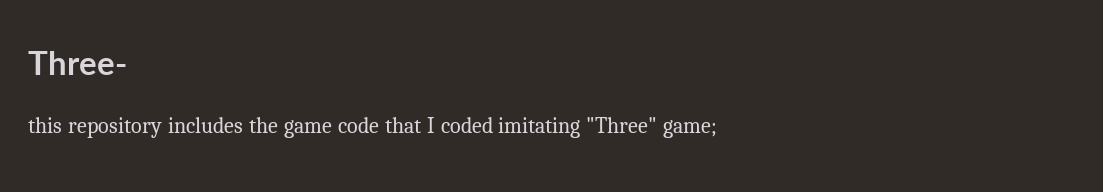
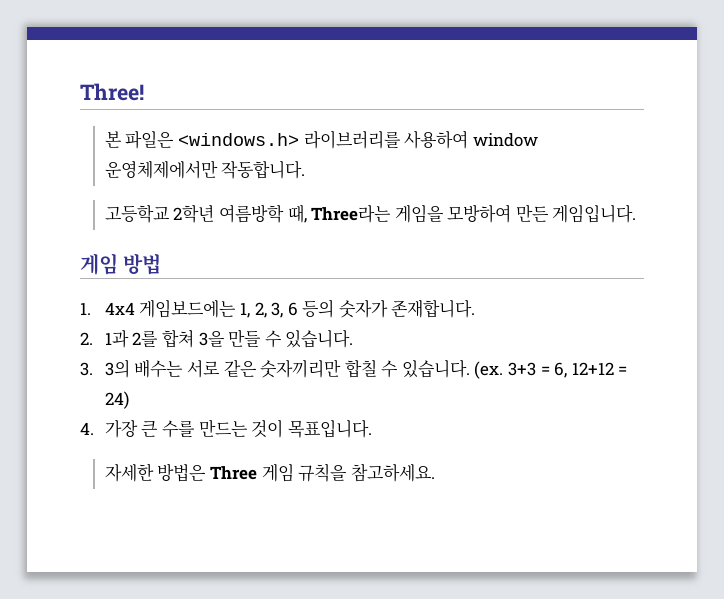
- Three-
- this repository includes the game code that I coded imitating "Three" game;
+ Three!
+ 본 파일은 <windows.h> 라이브러리를 사용하여 window 운영체제에서만 작동합니다.
+ 고등학교 2학년 여름방학 때, Three라는 게임을 모방하여 만든 게임입니다.
+ 게임 방법
+ 1. 4x4 게임보드에는 1, 2, 3, 6 등의 숫자가 존재합니다.
+ 2. 1과 2를 합쳐 3을 만들 수 있습니다.
+ 3. 3의 배수는 서로 같은 숫자끼리만 합칠 수 있습니다. (ex. 3+3 = 6, 12+12 = 24)
+ 4. 가장 큰 수를 만드는 것이 목표입니다.
+ 자세한 방법은 Three 게임 규칙을 참고하세요.

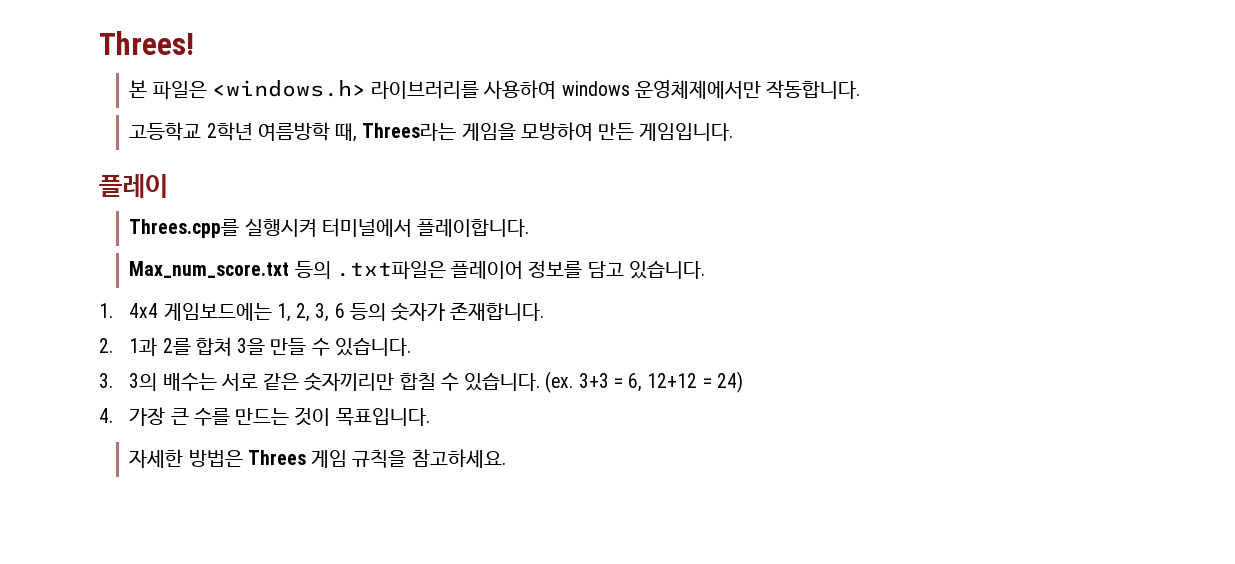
- Three!
+ Threes!
- 본 파일은 <windows.h> 라이브러리를 사용하여 window 운영체제에서만 작동합니다.
+ 본 파일은 <windows.h> 라이브러리를 사용하여 windows 운영체제에서만 작동합니다.
- 고등학교 2학년 여름방학 때, Three라는 게임을 모방하여 만든 게임입니다.
+ 고등학교 2학년 여름방학 때, Threes라는 게임을 모방하여 만든 게임입니다.
- 게임 방법
+ 플레이
+ Threes.cpp를 실행시켜 터미널에서 플레이합니다.
+ Max_num_score.txt 등의 .txt파일은 플레이어 정보를 담고 있습니다.
- 자세한 방법은 Three 게임 규칙을 참고하세요.
+ 자세한 방법은 Threes 게임 규칙을 참고하세요.

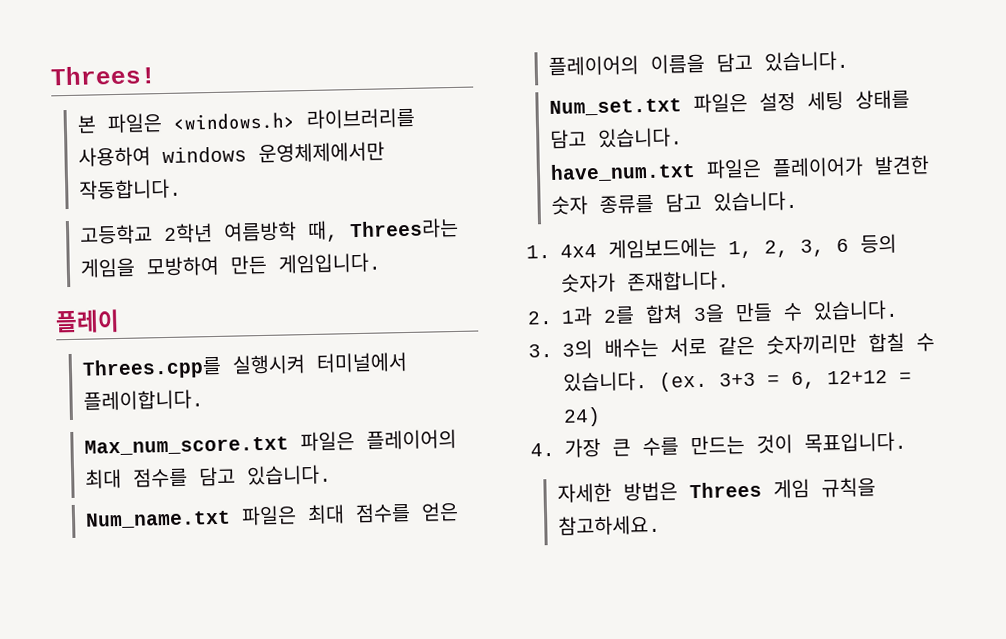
- Max_num_score.txt 등의 .txt파일은 플레이어 정보를 담고 있습니다.
+ Max_num_score.txt 파일은 플레이어의 최대 점수를 담고 있습니다.
+ Num_name.txt 파일은 최대 점수를 얻은 플레이어의 이름을 담고 있습니다.
+ Num_set.txt 파일은 설정 세팅 상태를 담고 있습니다.
+ have_num.txt 파일은 플레이어가 발견한 숫자 종류를 담고 있습니다.

